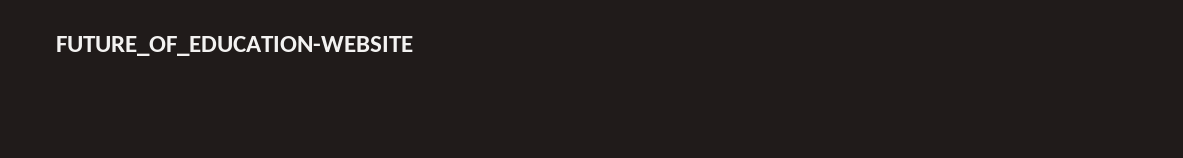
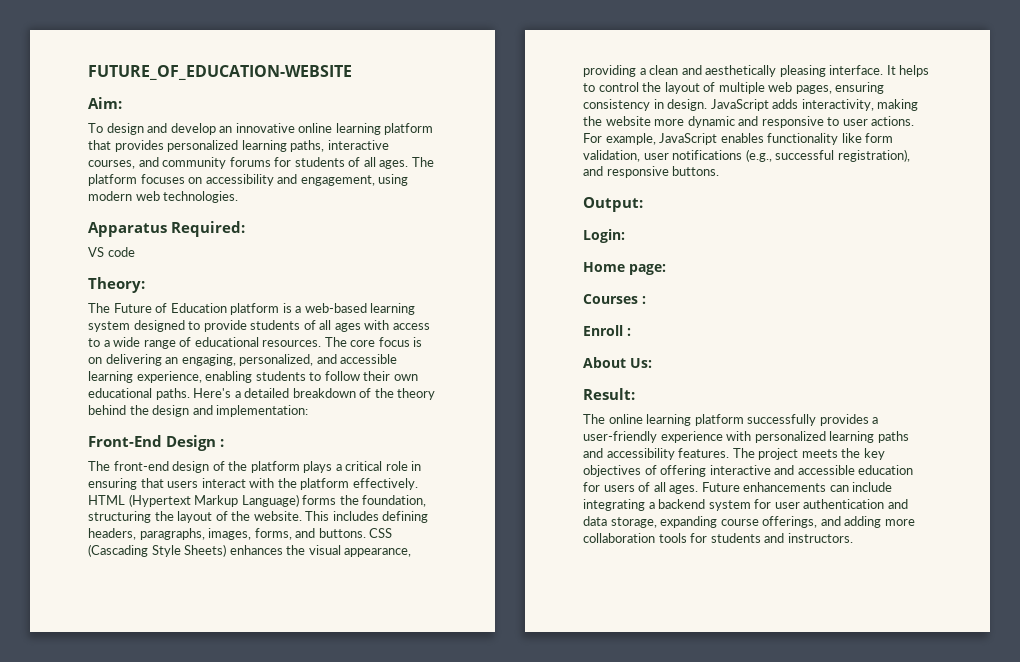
+ Aim:
+ To design and develop an innovative online learning platform that provides personalized learning paths, interactive courses, and community forums for students of all ages. The platform focuses on accessibility and engagement, using modern web technologies.
+ Apparatus Required:
+ VS code
+ Theory:
+ The Future of Education platform is a web-based learning system designed to provide students of all ages with access to a wide range of educational resources. The core focus is on delivering an engaging, personalized, and accessible learning experience, enabling students to follow their own educational paths. Here's a detailed breakdown of the theory behind the design and implementation:
+ Front-End Design :
+ The front-end design of the platform plays a critical role in ensuring that users interact with the platform effectively. HTML (Hypertext Markup Language) forms the foundation, structuring the layout of the website. This includes defining headers, paragraphs, images, forms, and buttons. CSS (Cascading Style Sheets) enhances the visual appearance, providing a clean and aesthetically pleasing interface. It helps to control the layout of multiple web pages, ensuring consistency in design. JavaScript adds interactivity, making the website more dynamic and responsive to user actions. For example, JavaScript enables functionality like form validation, user notifications (e.g., successful registration), and responsive buttons.
+ Output:
+ Login:
+ Home page:
+ Courses :
+ Enroll :
+ About Us:
+ Result:
+ The online learning platform successfully provides a user-friendly experience with personalized learning paths and accessibility features. The project meets the key objectives of offering interactive and accessible education for users of all ages. Future enhancements can include integrating a backend system for user authentication and data storage, expanding course offerings, and adding more collaboration tools for students and instructors.

